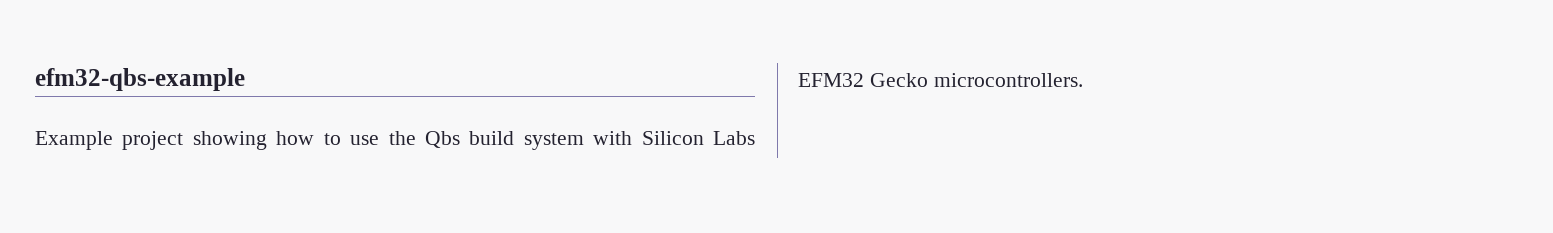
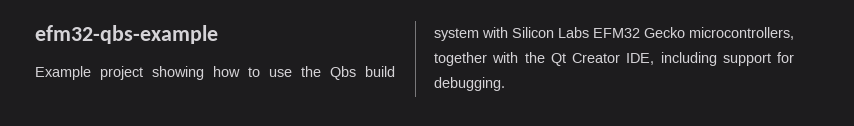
- Example project showing how to use the Qbs build system with Silicon Labs EFM32 Gecko microcontrollers.
+ Example project showing how to use the Qbs build system with Silicon Labs EFM32 Gecko microcontrollers, together with the Qt Creator IDE, including support for debugging.

